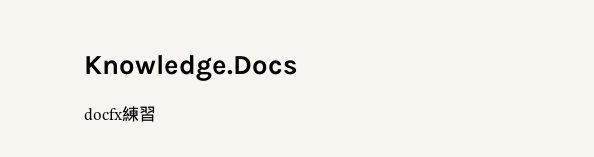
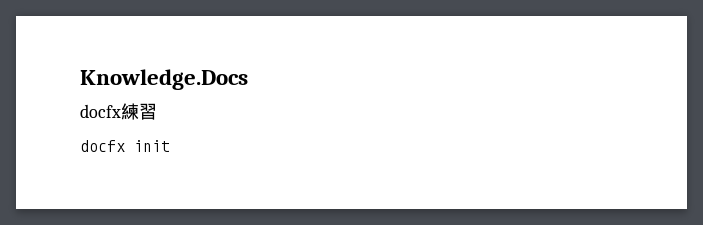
+ docfx init

